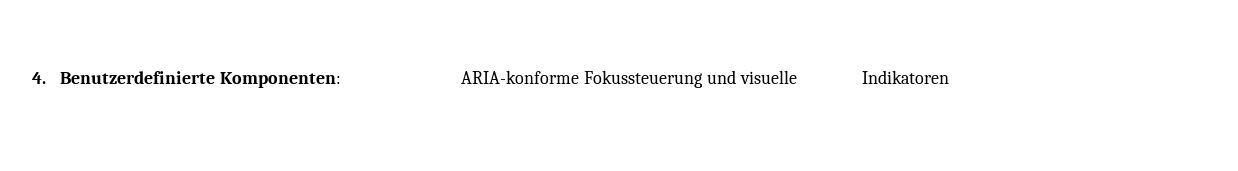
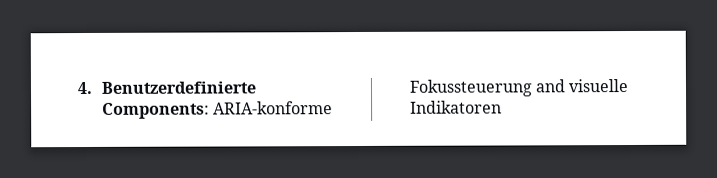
- 4. Benutzerdefinierte Komponenten: ARIA-konforme Fokussteuerung und visuelle Indikatoren
+ 4. Benutzerdefinierte Components: ARIA-konforme Fokussteuerung and visuelle Indikatoren

